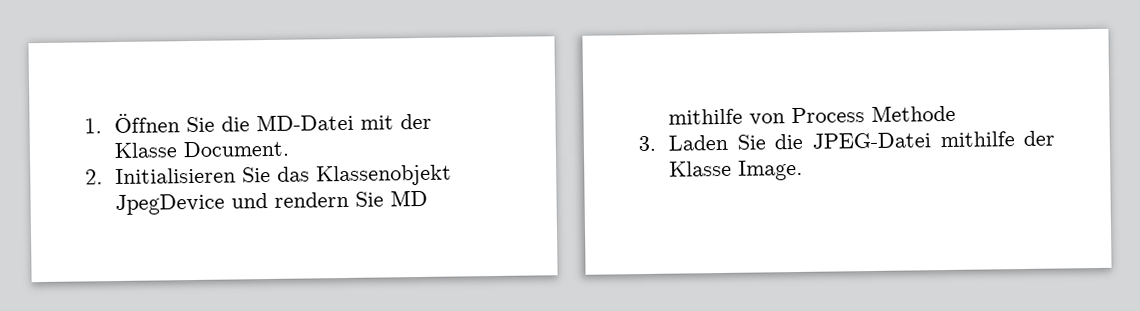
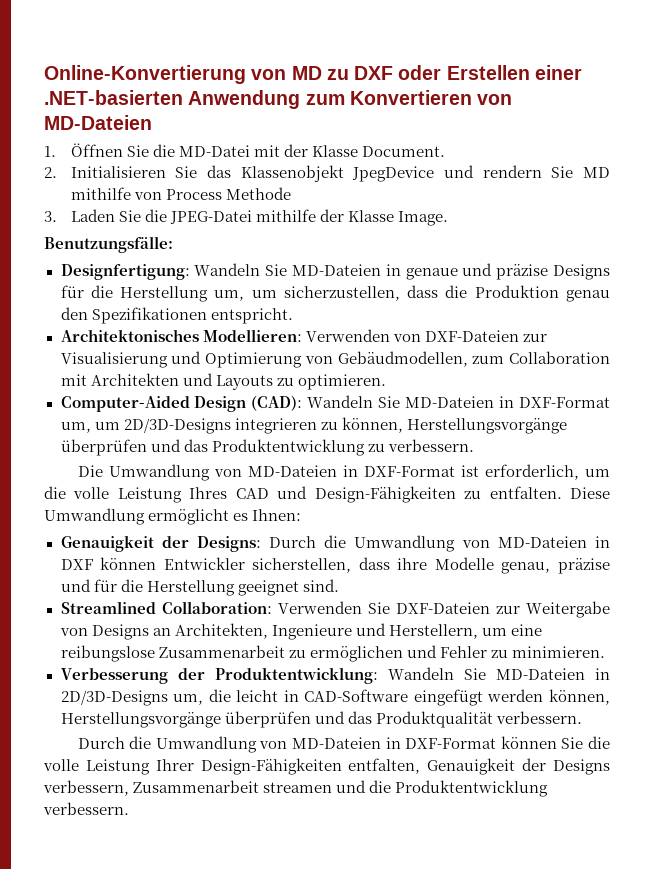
+ Online-Konvertierung von MD zu DXF oder Erstellen einer .NET-basierten Anwendung zum Konvertieren von MD-Dateien
+ Benutzungsfälle:
+ Designfertigung: Wandeln Sie MD-Dateien in genaue und präzise Designs für die Herstellung um, um sicherzustellen, dass die Produktion genau den Spezifikationen entspricht.
+ Architektonisches Modellieren: Verwenden von DXF-Dateien zur Visualisierung und Optimierung von Gebäudmodellen, zum Collaboration mit Architekten und Layouts zu optimieren.
+ Computer-Aided Design (CAD): Wandeln Sie MD-Dateien in DXF-Format um, um 2D/3D-Designs integrieren zu können, Herstellungsvorgänge überprüfen und das Produktentwicklung zu verbessern.
+ Die Umwandlung von MD-Dateien in DXF-Format ist erforderlich, um die volle Leistung Ihres CAD und Design-Fähigkeiten zu entfalten. Diese Umwandlung ermöglicht es Ihnen:
+ Genauigkeit der Designs: Durch die Umwandlung von MD-Dateien in DXF können Entwickler sicherstellen, dass ihre Modelle genau, präzise und für die Herstellung geeignet sind.
+ Streamlined Collaboration: Verwenden Sie DXF-Dateien zur Weitergabe von Designs an Architekten, Ingenieure und Herstellern, um eine reibungslose Zusammenarbeit zu ermöglichen und Fehler zu minimieren.
+ Verbesserung der Produktentwicklung: Wandeln Sie MD-Dateien in 2D/3D-Designs um, die leicht in CAD-Software eingefügt werden können, Herstellungsvorgänge überprüfen und das Produktqualität verbessern.
+ Durch die Umwandlung von MD-Dateien in DXF-Format können Sie die volle Leistung Ihrer Design-Fähigkeiten entfalten, Genauigkeit der Designs verbessern, Zusammenarbeit streamen und die Produktentwicklung verbessern.

